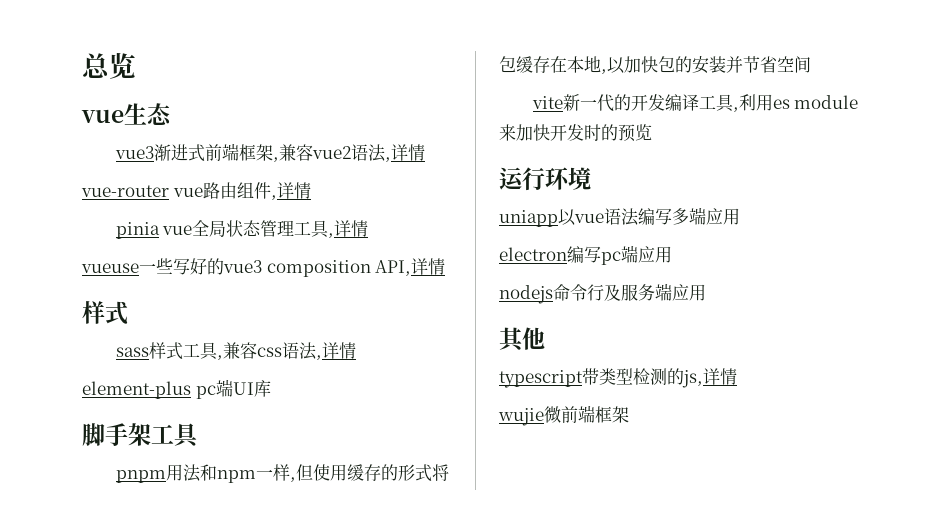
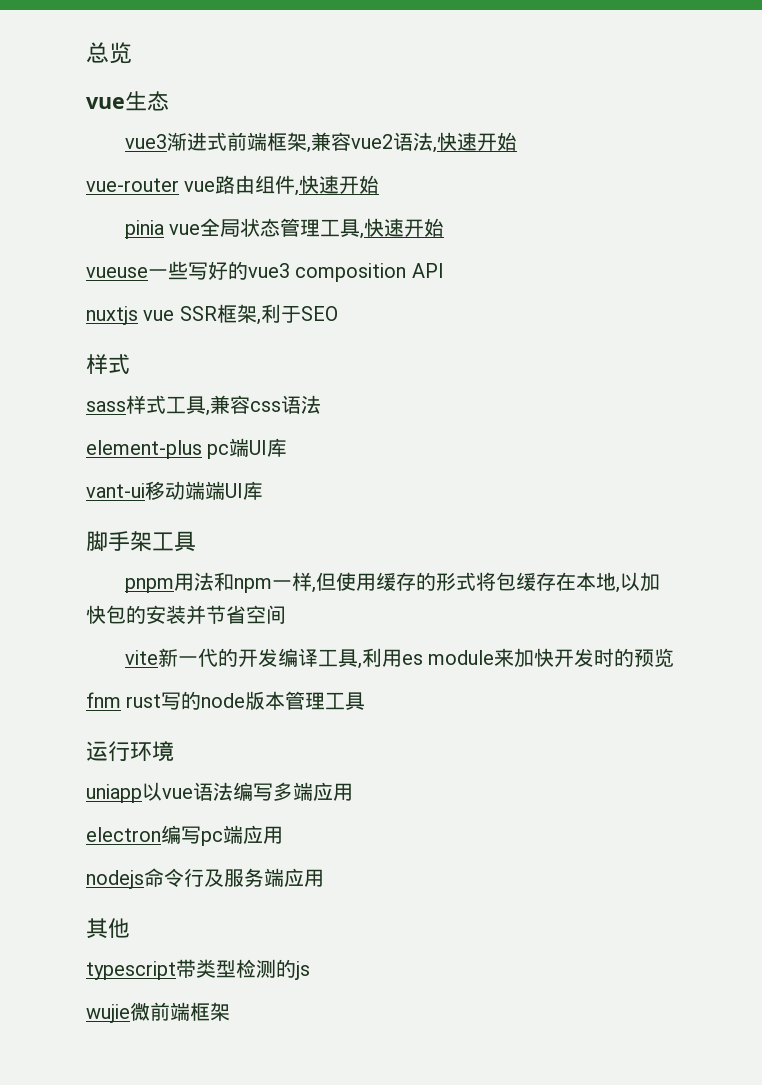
- vue3渐进式前端框架,兼容vue2语法,详情
+ vue3渐进式前端框架,兼容vue2语法,快速开始
- vue-router vue路由组件,详情
+ vue-router vue路由组件,快速开始
- pinia vue全局状态管理工具,详情
+ pinia vue全局状态管理工具,快速开始
- vueuse一些写好的vue3 composition API,详情
+ vueuse一些写好的vue3 composition API
+ nuxtjs vue SSR框架,利于SEO
- sass样式工具,兼容css语法,详情
+ sass样式工具,兼容css语法
+ vant-ui移动端端UI库
+ fnm rust写的node版本管理工具
- typescript带类型检测的js,详情
+ typescript带类型检测的js

